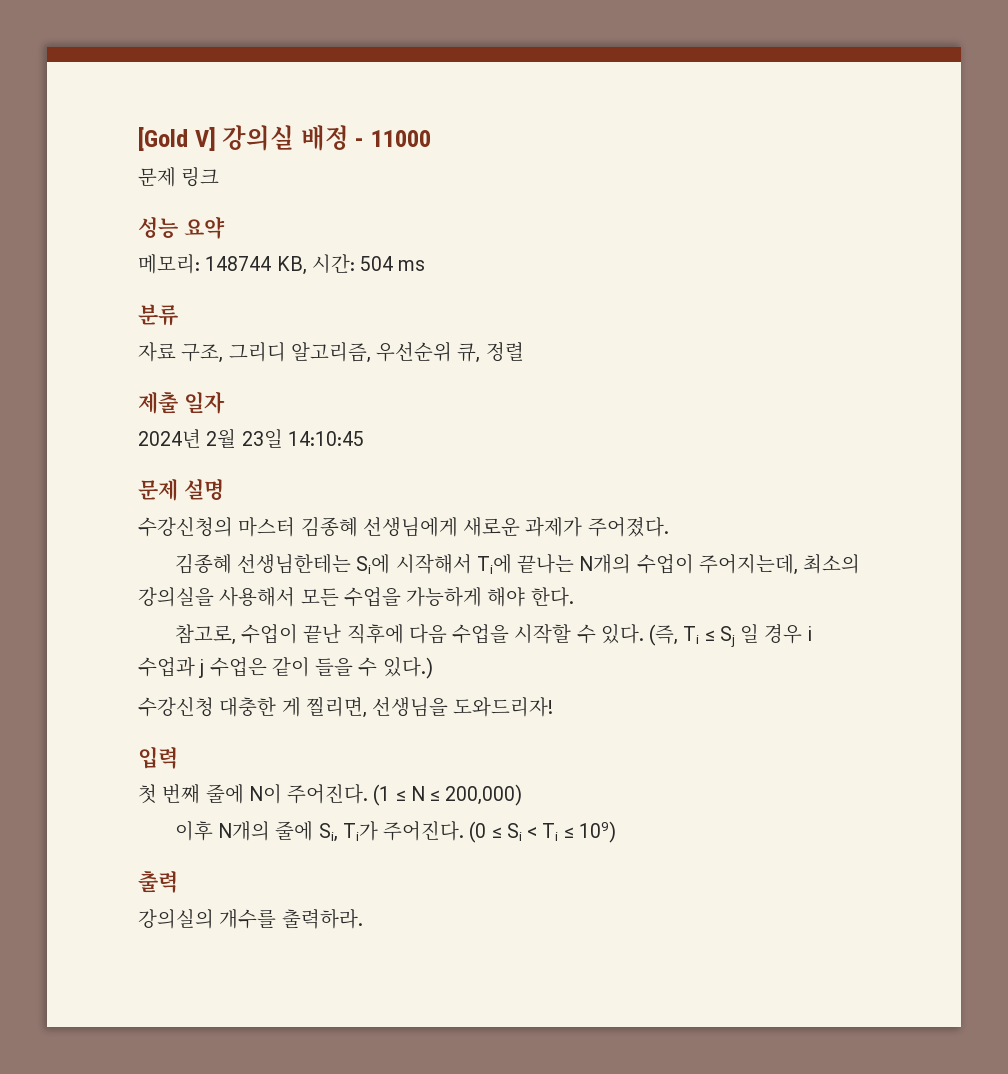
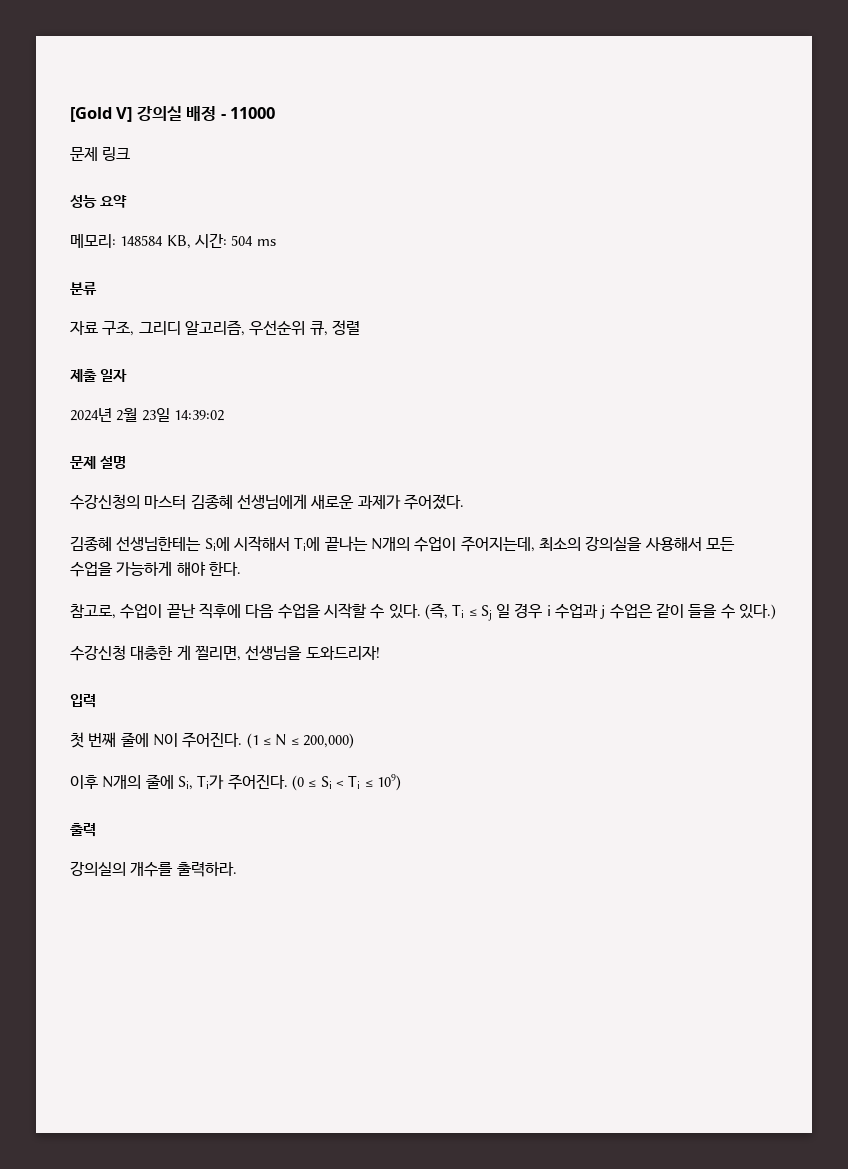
- 메모리: 148744 KB, 시간: 504 ms
+ 메모리: 148584 KB, 시간: 504 ms
- 2024년 2월 23일 14:10:45
+ 2024년 2월 23일 14:39:02

